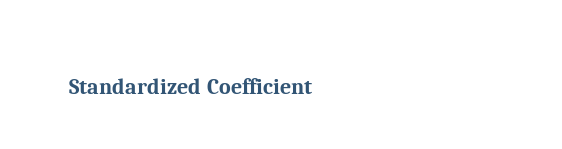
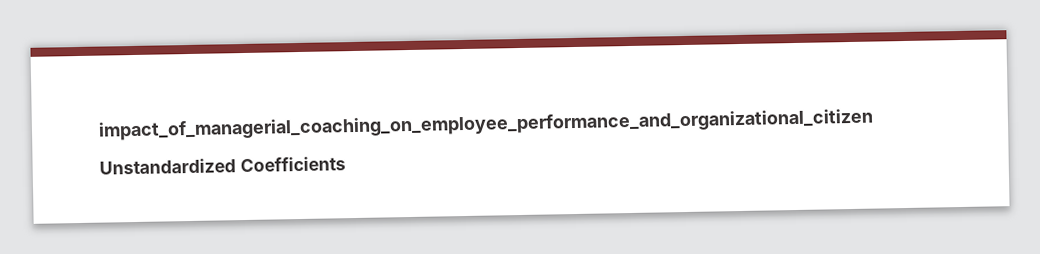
- Standardized Coefficient
+ impact_of_managerial_coaching_on_employee_performance_and_organizational_citizen
+ Unstandardized Coefficients

